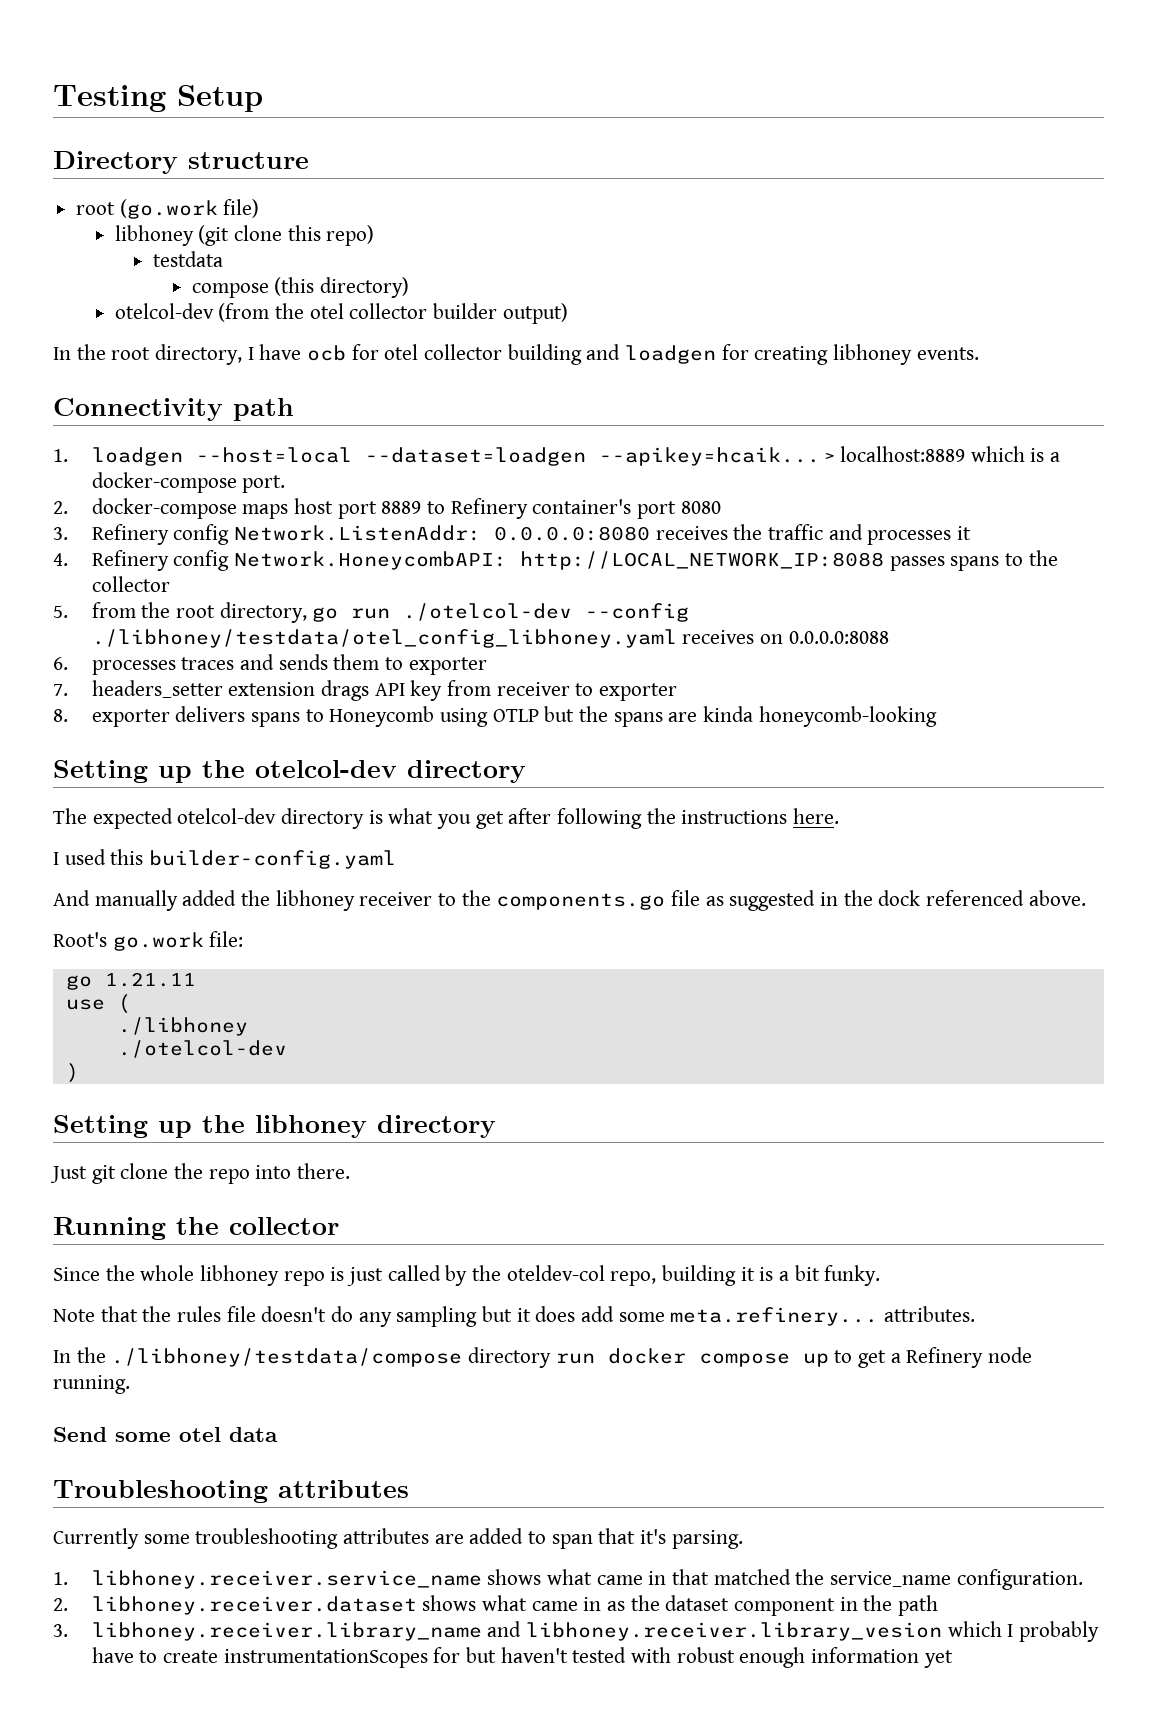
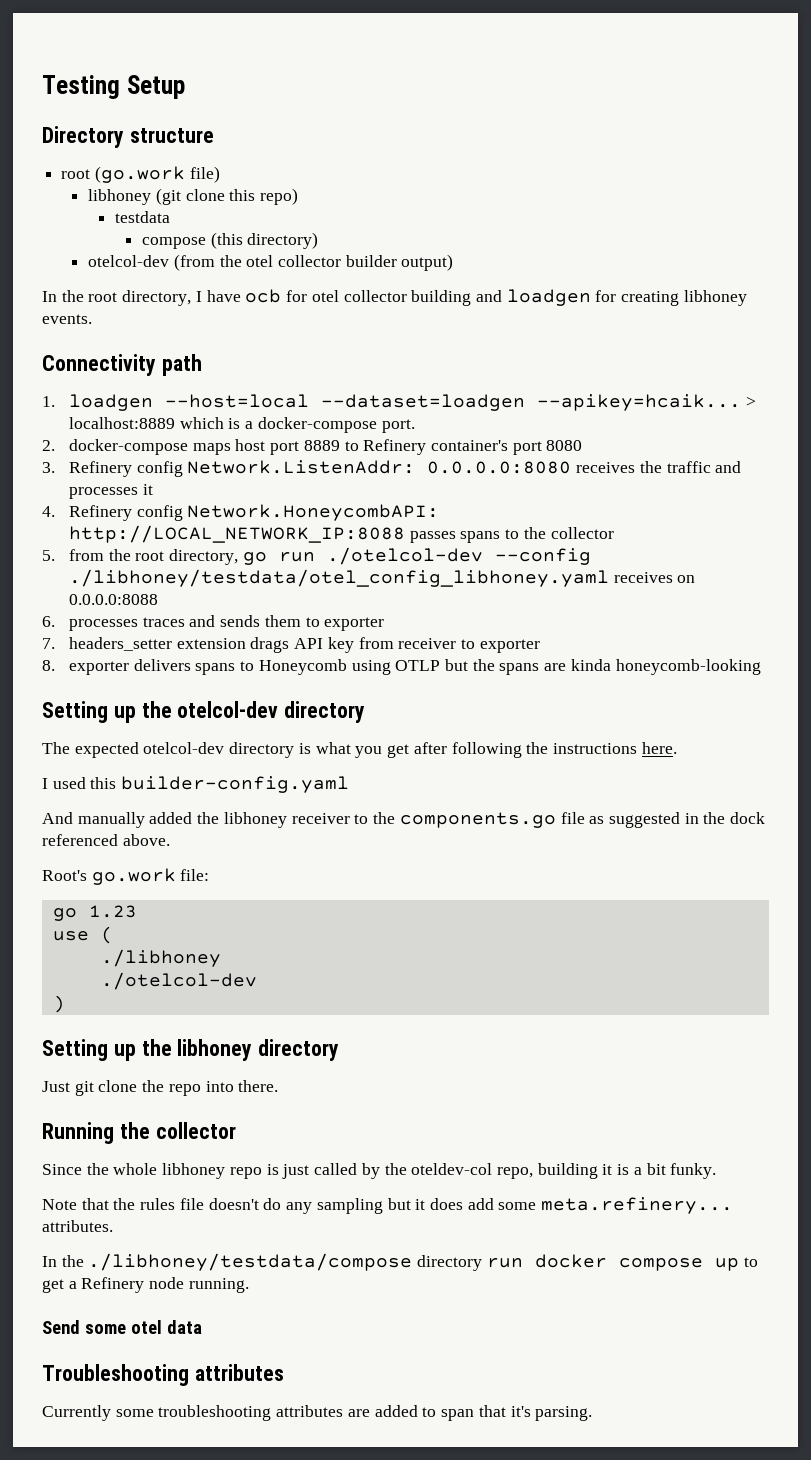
- go 1.21.11
+ go 1.23
- 1. libhoney.receiver.service_name shows what came in that matched the service_name configuration.
- 2. libhoney.receiver.dataset shows what came in as the dataset component in the path
- 3. libhoney.receiver.library_name and libhoney.receiver.library_vesion which I probably have to create instrumentationScopes for but haven't tested with robust enough information yet

